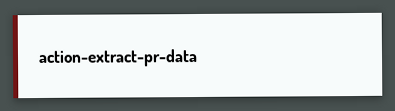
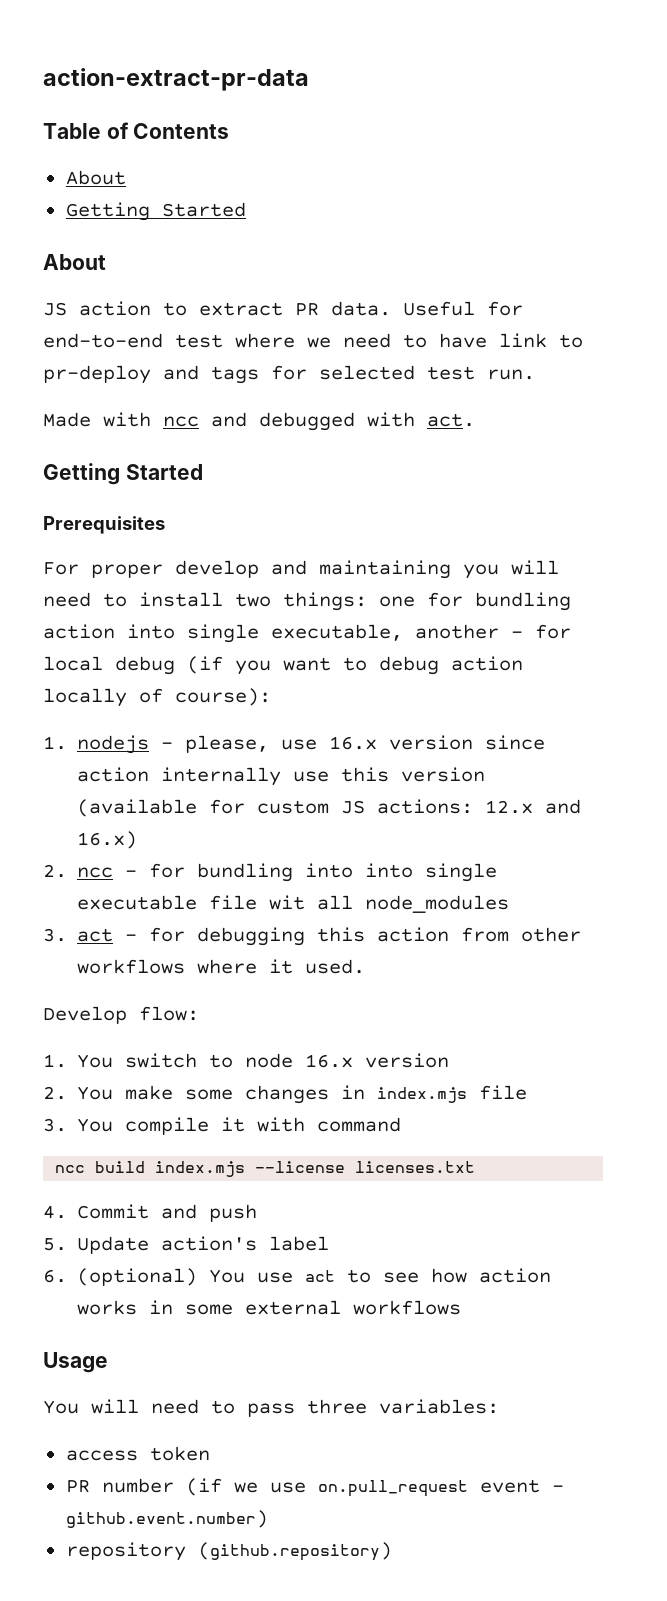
+ Table of Contents
+ About
+ Getting Started
+ About
+ JS action to extract PR data. Useful for end-to-end test where we need to have link to pr-deploy and tags for selected test run.
+ Made with ncc and debugged with act.
+ Getting Started
+ Prerequisites
+ For proper develop and maintaining you will need to install two things: one for bundling action into single executable, another - for local debug (if you want to debug action locally of course):
+ 1. nodejs - please, use 16.x version since action internally use this version (available for custom JS actions: 12.x and 16.x)
+ 2. ncc - for bundling into into single executable file wit all node_modules
+ 3. act - for debugging this action from other workflows where it used.
+ Develop flow:
+ 1. You switch to node 16.x version
+ 2. You make some changes in index.mjs file
+ 3. You compile it with command
+ ncc build index.mjs --license licenses.txt
+ 4. Commit and push
+ 5. Update action's label
+ 6. (optional) You use act to see how action works in some external workflows
+ Usage
+ You will need to pass three variables:
+ access token
+ PR number (if we use on.pull_request event - github.event.number)
+ repository (github.repository)

